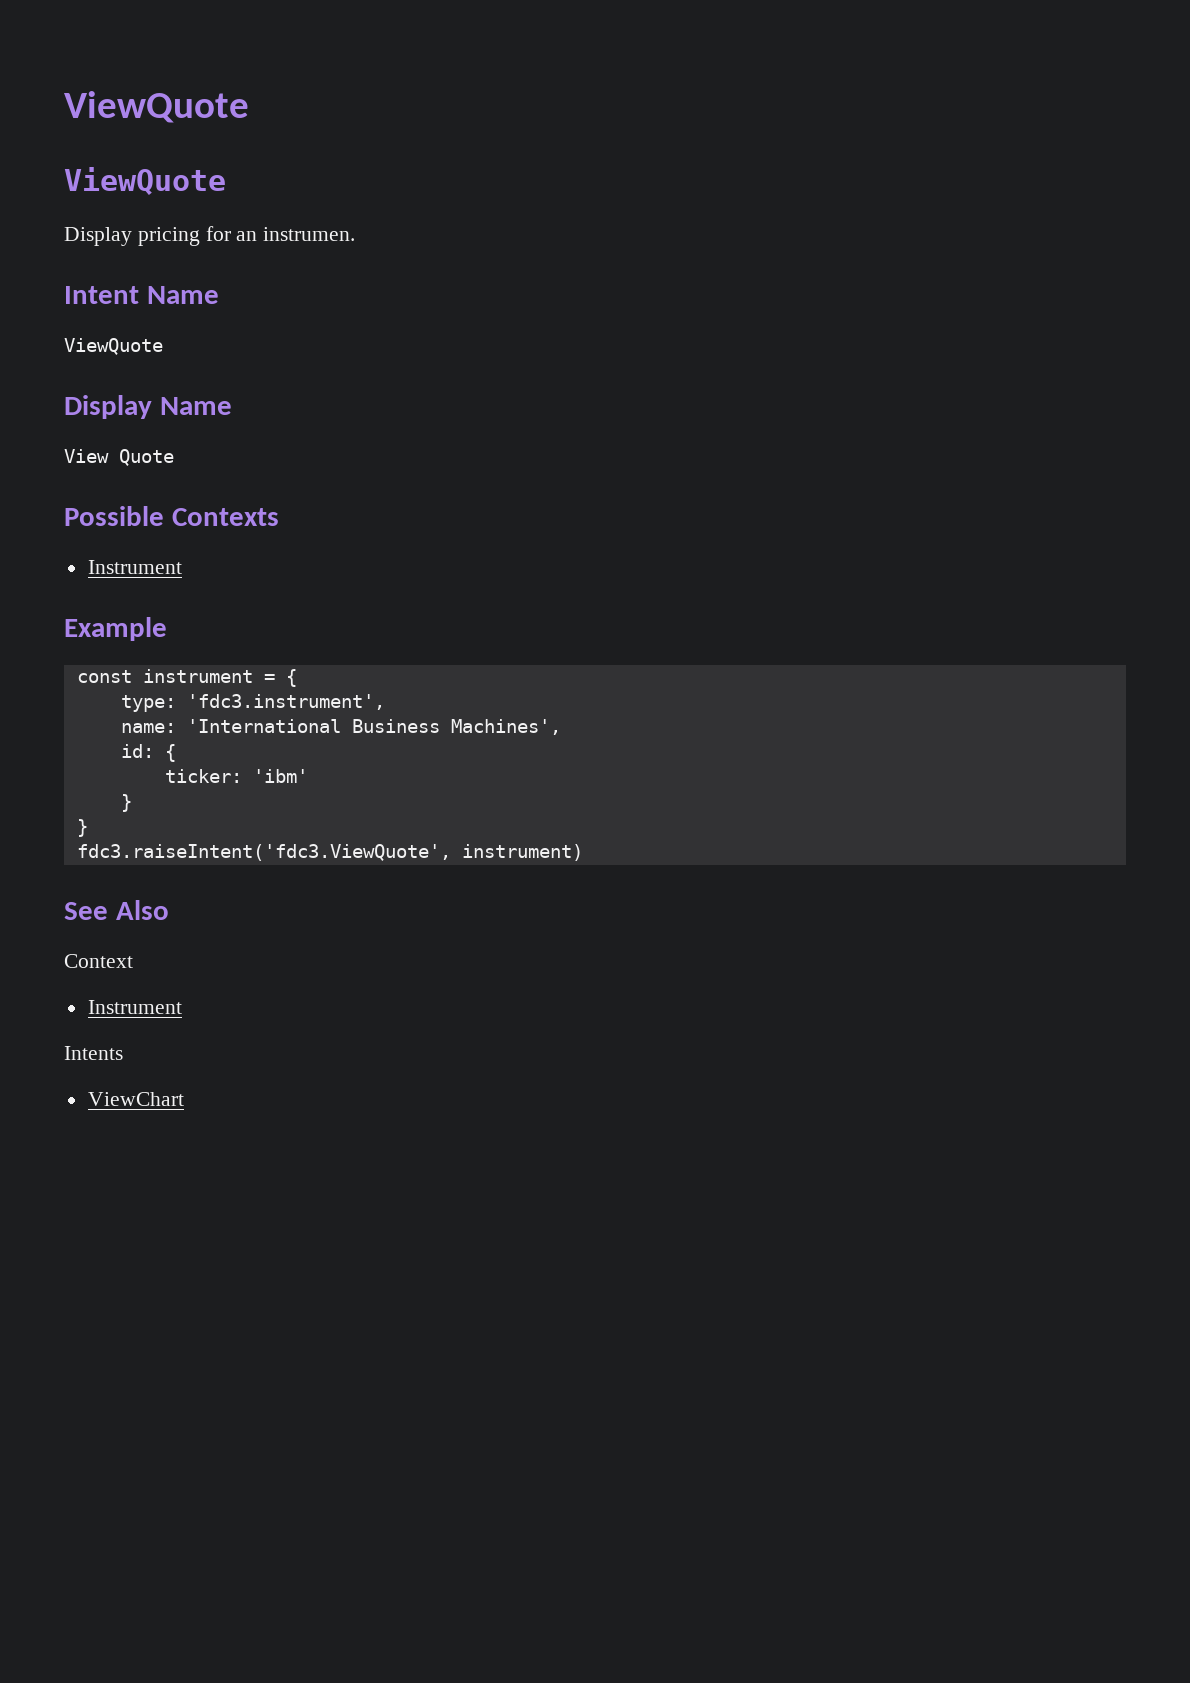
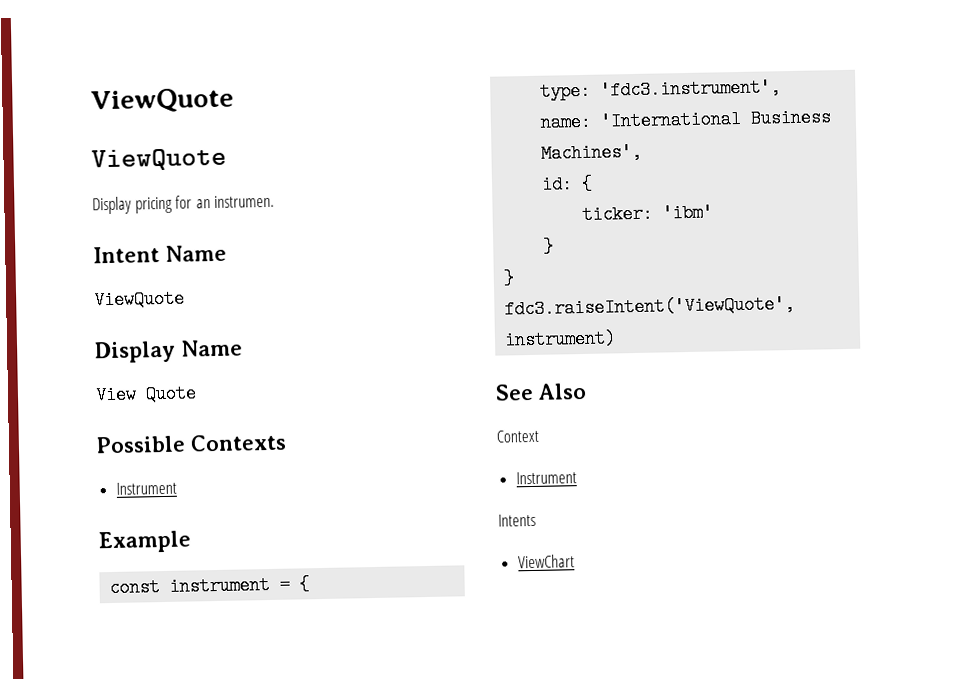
- fdc3.raiseIntent('fdc3.ViewQuote', instrument)
+ fdc3.raiseIntent('ViewQuote', instrument)

